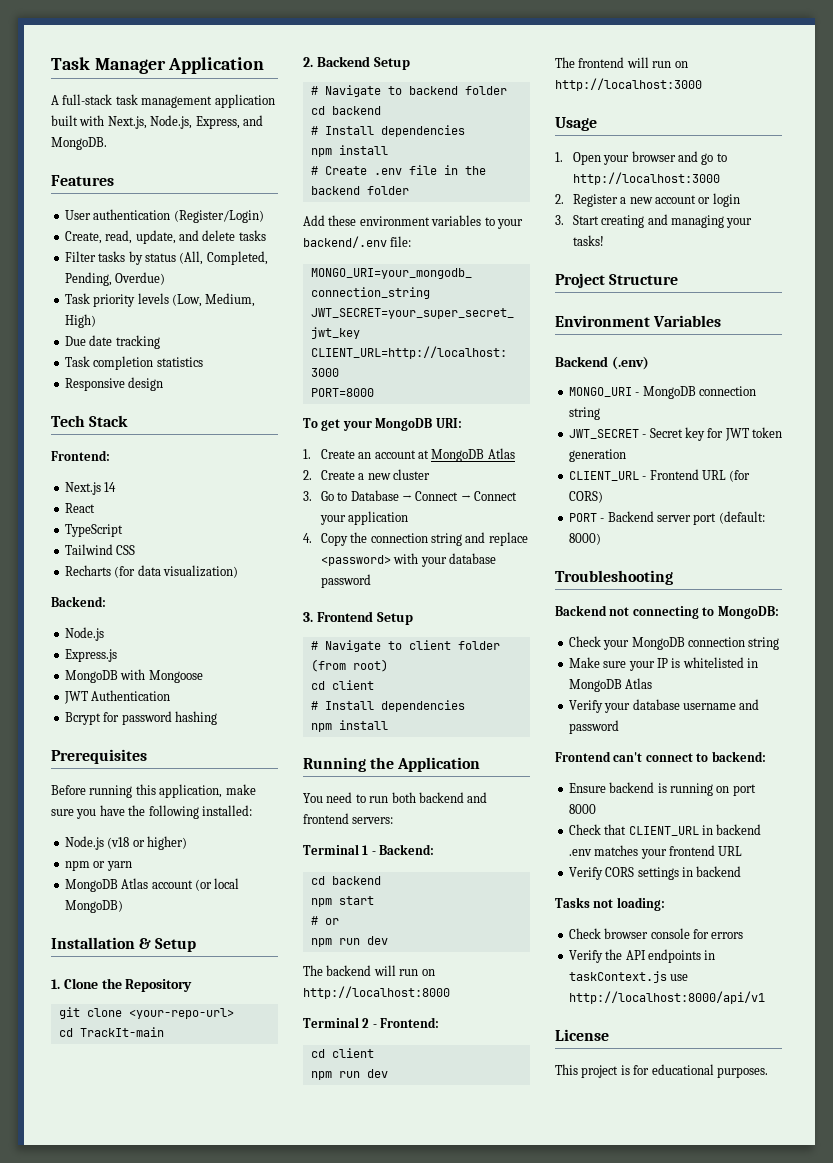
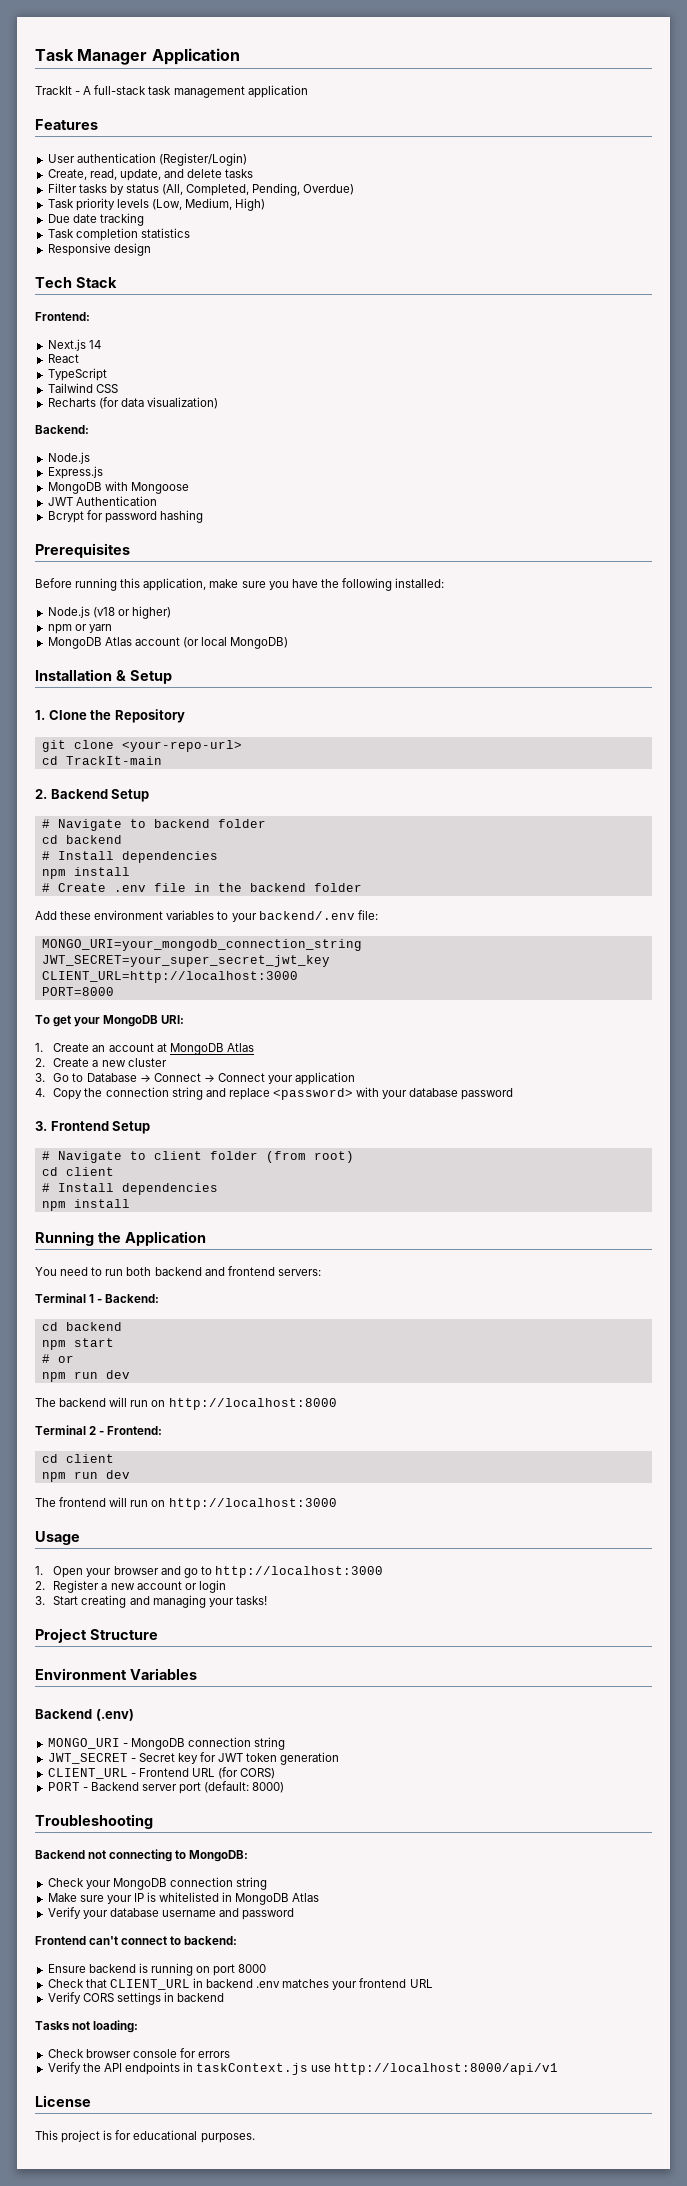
- A full-stack task management application built with Next.js, Node.js, Express, and MongoDB.
+ TrackIt - A full-stack task management application

